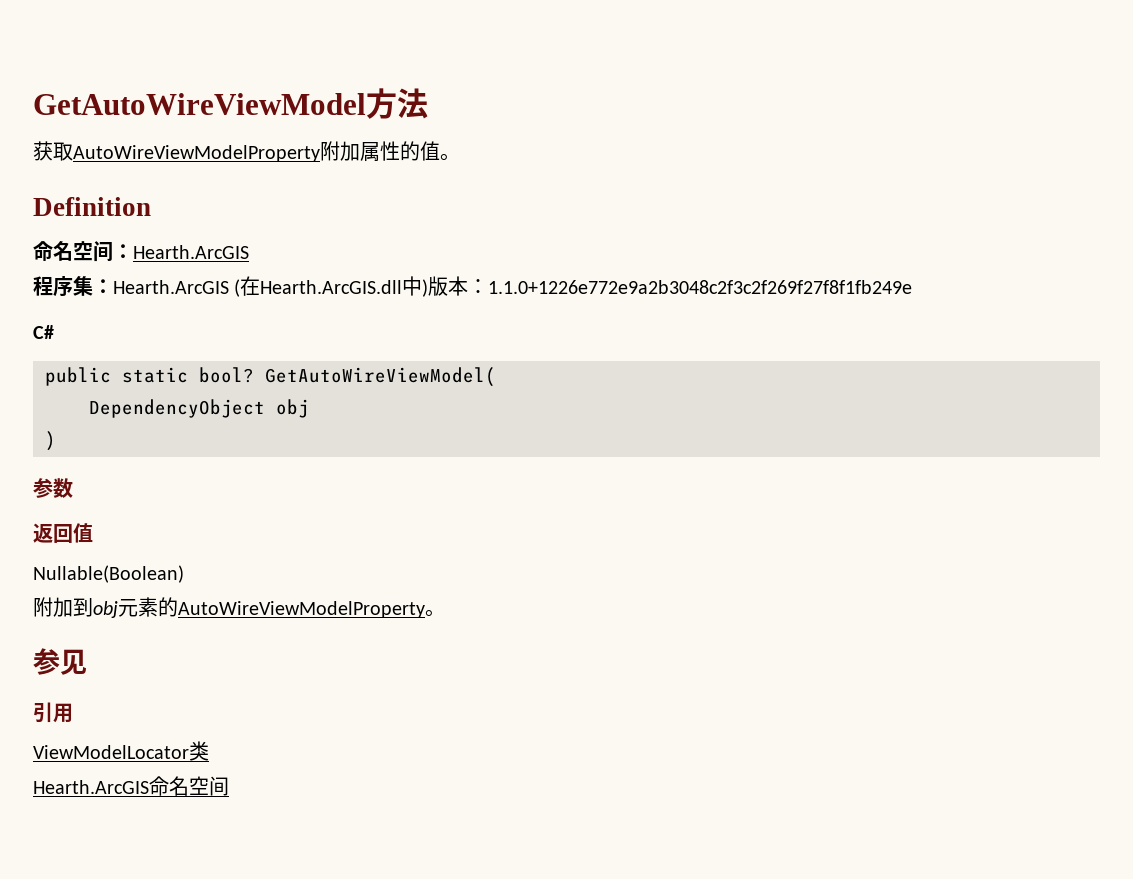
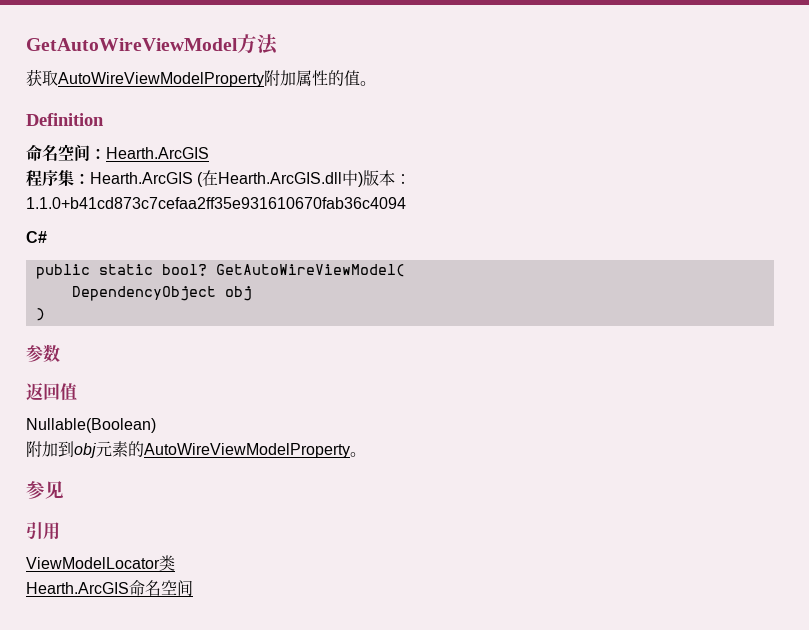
- 程序集：Hearth.ArcGIS (在Hearth.ArcGIS.dll中)版本：1.1.0+1226e772e9a2b3048c2f3c2f269f27f8f1fb249e
+ 程序集：Hearth.ArcGIS (在Hearth.ArcGIS.dll中)版本：1.1.0+b41cd873c7cefaa2ff35e931610670fab36c4094

